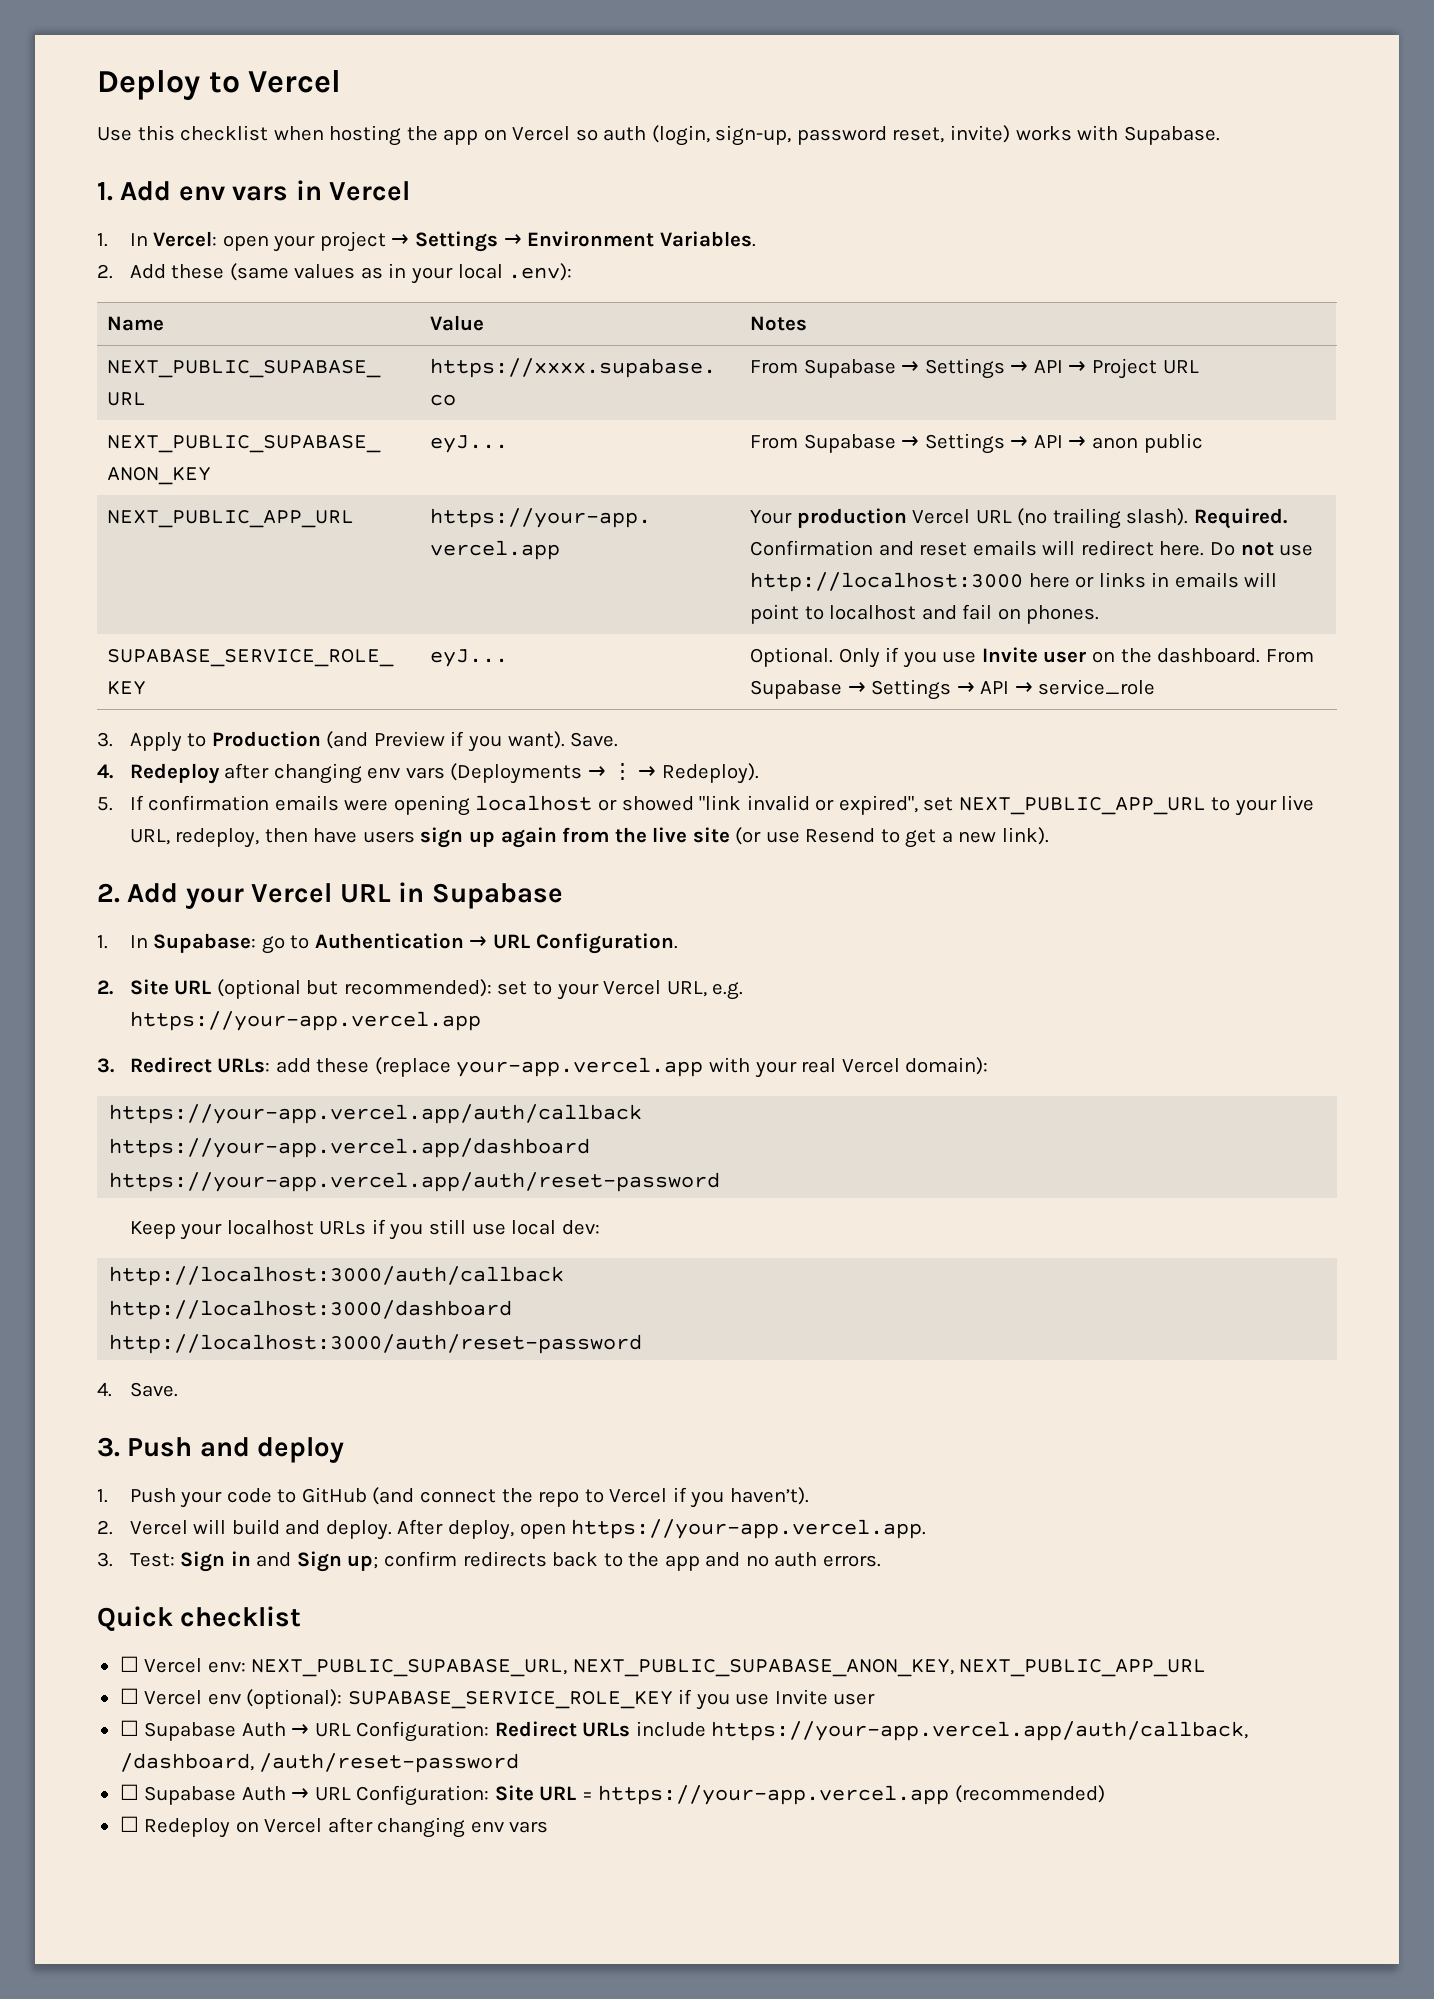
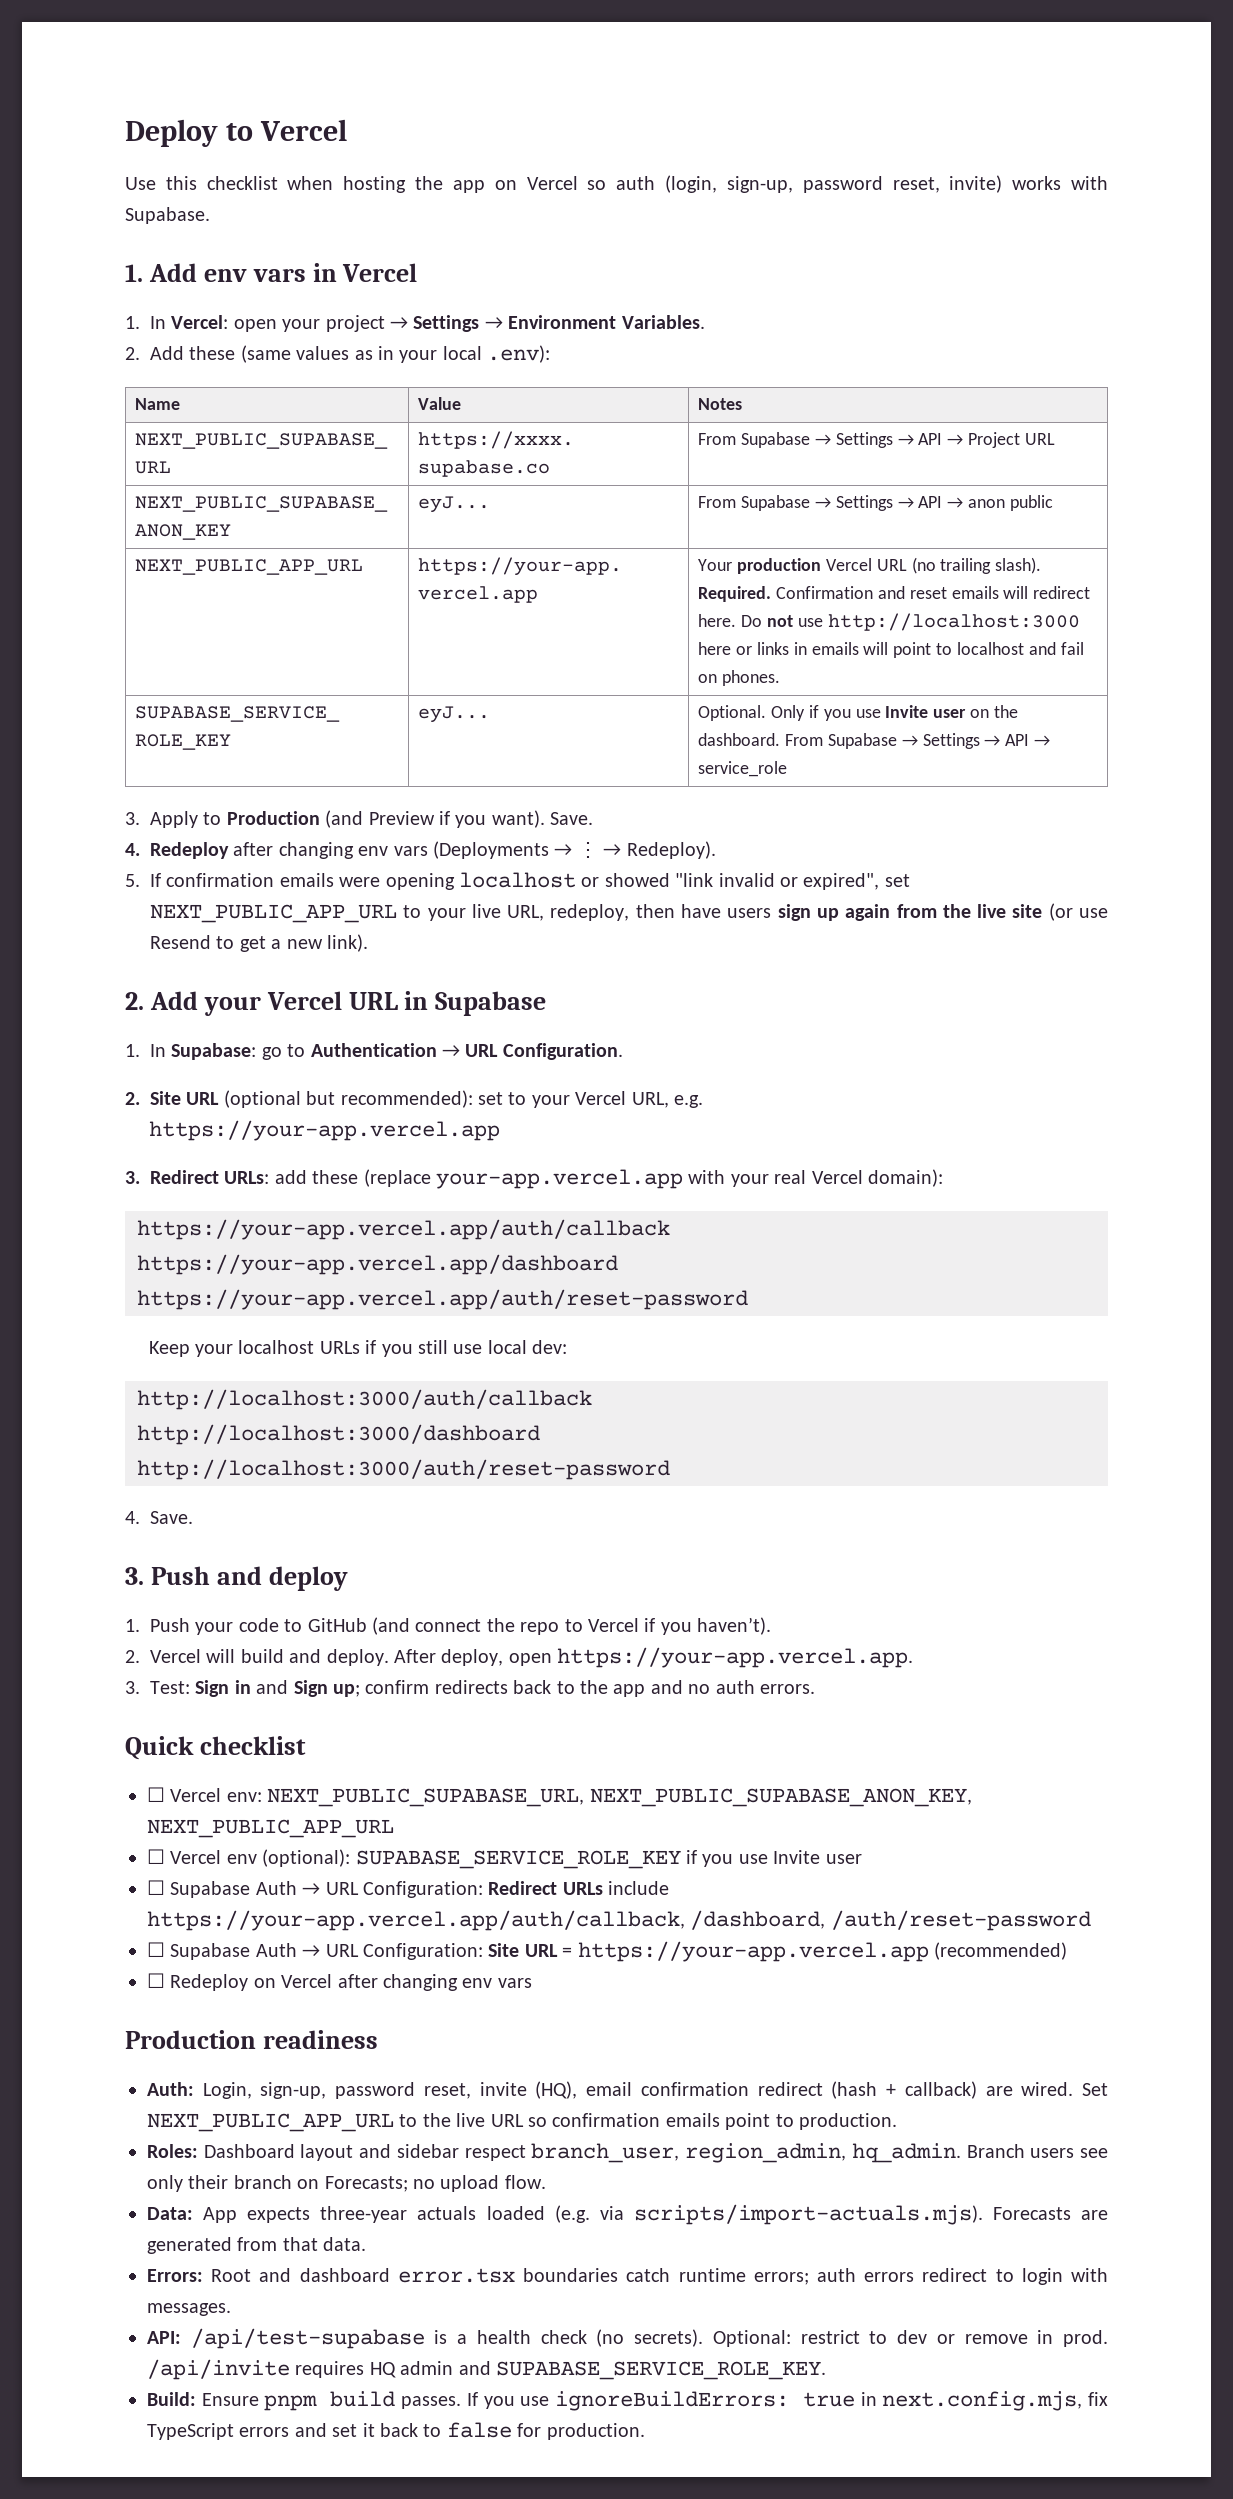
+ Production readiness
+ Auth: Login, sign-up, password reset, invite (HQ), email confirmation redirect (hash + callback) are wired. Set NEXT_PUBLIC_APP_URL to the live URL so confirmation emails point to production.
+ Roles: Dashboard layout and sidebar respect branch_user, region_admin, hq_admin. Branch users see only their branch on Forecasts; no upload flow.
+ Data: App expects three-year actuals loaded (e.g. via scripts/import-actuals.mjs). Forecasts are generated from that data.
+ Errors: Root and dashboard error.tsx boundaries catch runtime errors; auth errors redirect to login with messages.
+ API: /api/test-supabase is a health check (no secrets). Optional: restrict to dev or remove in prod. /api/invite requires HQ admin and SUPABASE_SERVICE_ROLE_KEY.
+ Build: Ensure pnpm build passes. If you use ignoreBuildErrors: true in next.config.mjs, fix TypeScript errors and set it back to false for production.

